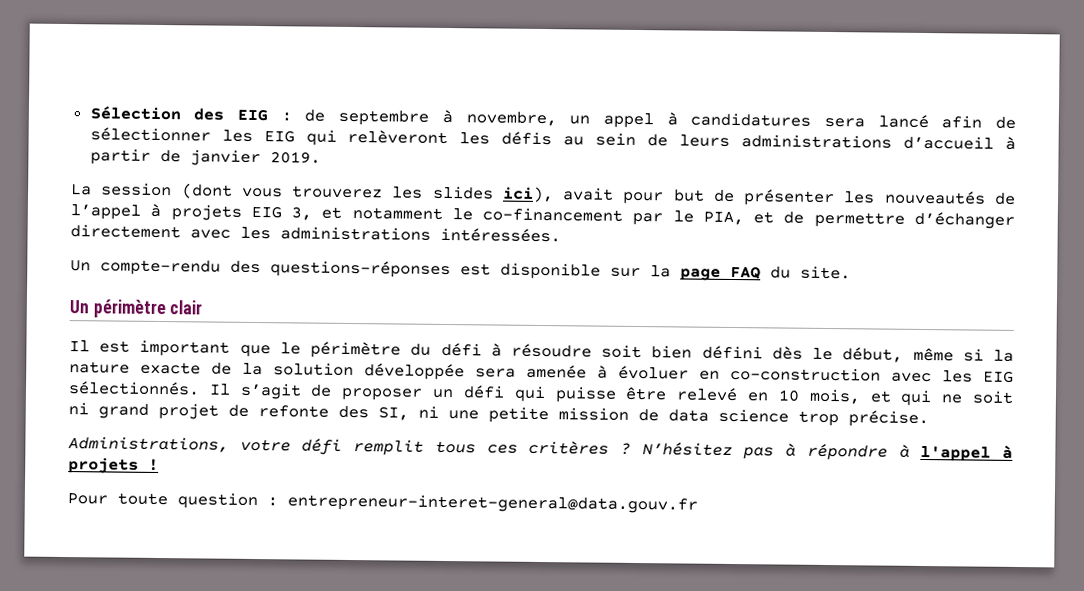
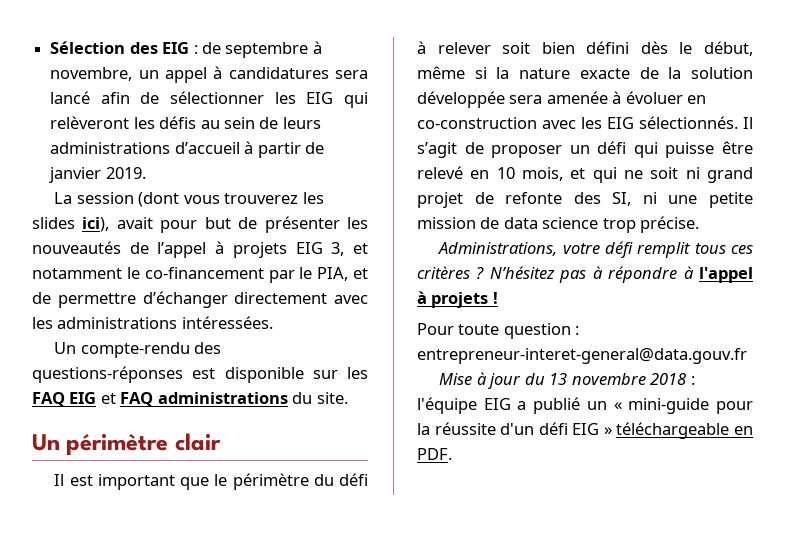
- Un compte-rendu des questions-réponses est disponible sur la page FAQ du site.
+ Un compte-rendu des questions-réponses est disponible sur les FAQ EIG et FAQ administrations du site.
- Il est important que le périmètre du défi à résoudre soit bien défini dès le début, même si la nature exacte de la solution développée sera amenée à évoluer en co-construction avec les EIG sélectionnés.
+ Il est important que le périmètre du défi à relever soit bien défini dès le début, même si la nature exacte de la solution développée sera amenée à évoluer en co-construction avec les EIG sélectionnés.
+ Mise à jour du 13 novembre 2018 : l'équipe EIG a publié un « mini-guide pour la réussite d'un défi EIG » téléchargeable en PDF.

